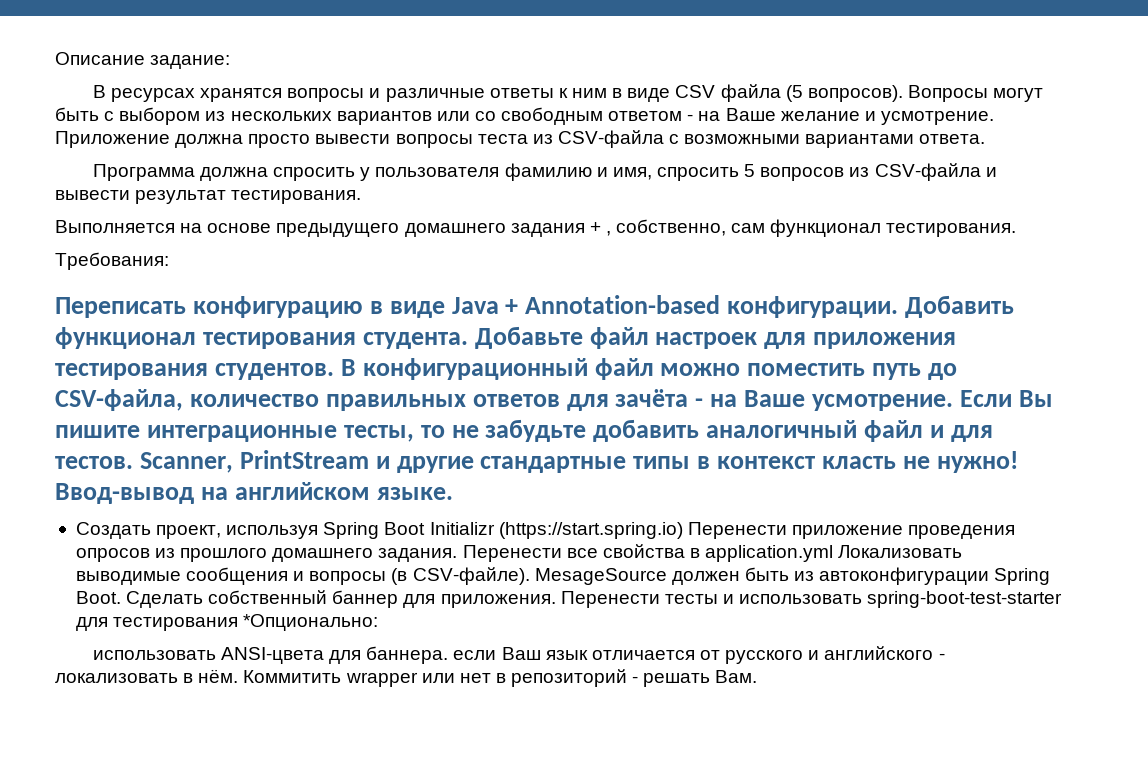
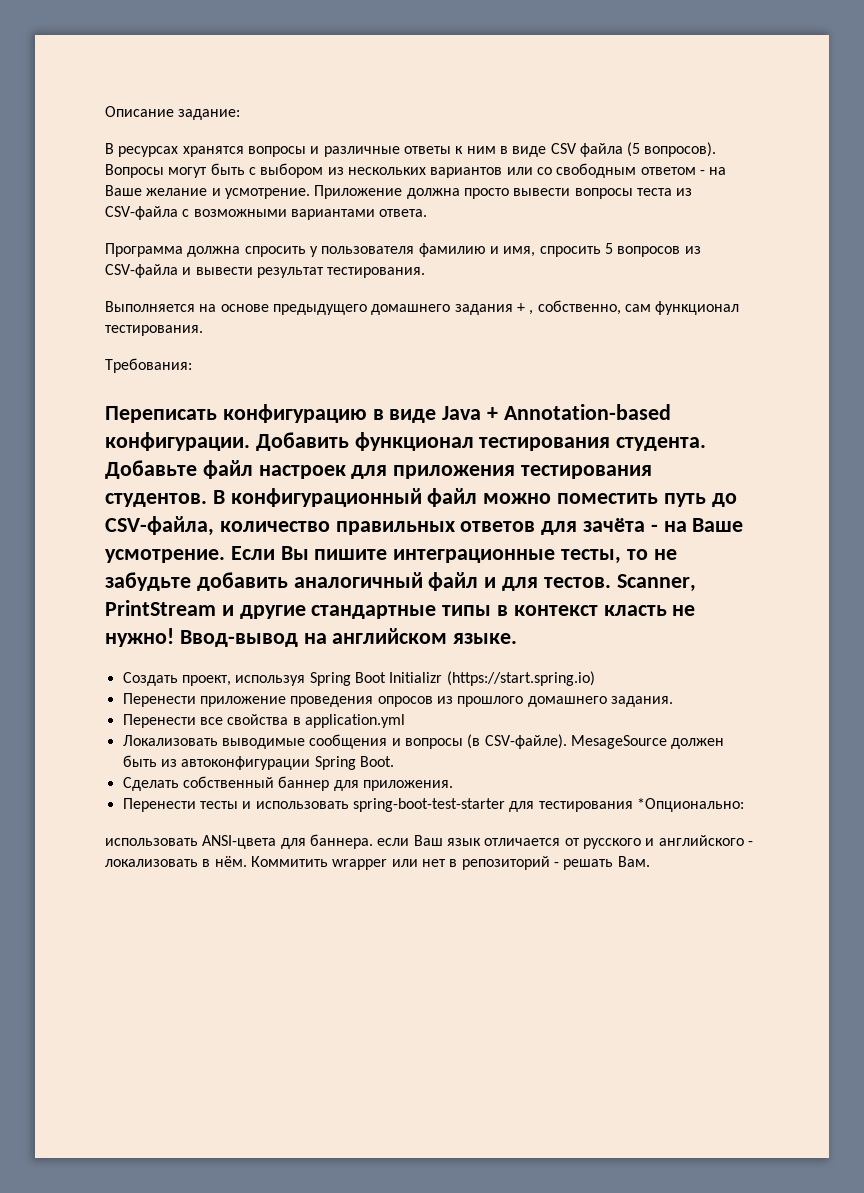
- Создать проект, используя Spring Boot Initializr (https://start.spring.io) Перенести приложение проведения опросов из прошлого домашнего задания. Перенести все свойства в application.yml Локализовать выводимые сообщения и вопросы (в CSV-файле).
+ Создать проект, используя Spring Boot Initializr (https://start.spring.io)
+ Перенести приложение проведения опросов из прошлого домашнего задания.
+ Перенести все свойства в application.yml
+ Локализовать выводимые сообщения и вопросы (в CSV-файле).
- MesageSource должен быть из автоконфигурации Spring Boot. Сделать собственный баннер для приложения. Перенести тесты и использовать spring-boot-test-starter для тестирования *Опционально:
+ MesageSource должен быть из автоконфигурации Spring Boot.
+ Сделать собственный баннер для приложения.
+ Перенести тесты и использовать spring-boot-test-starter для тестирования *Опционально:

